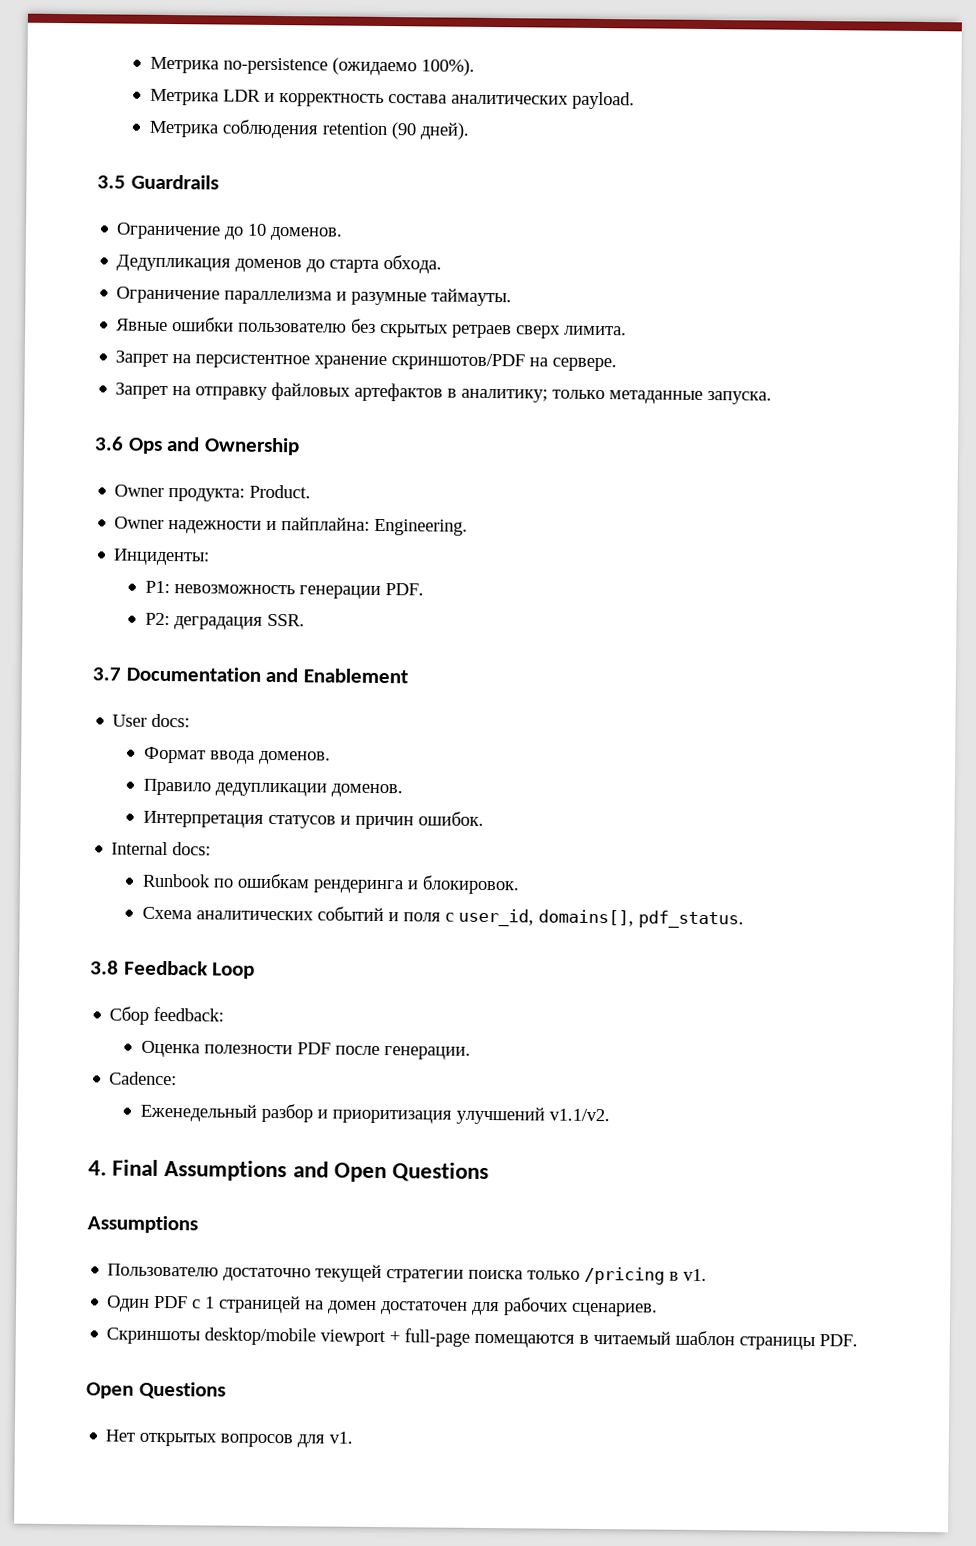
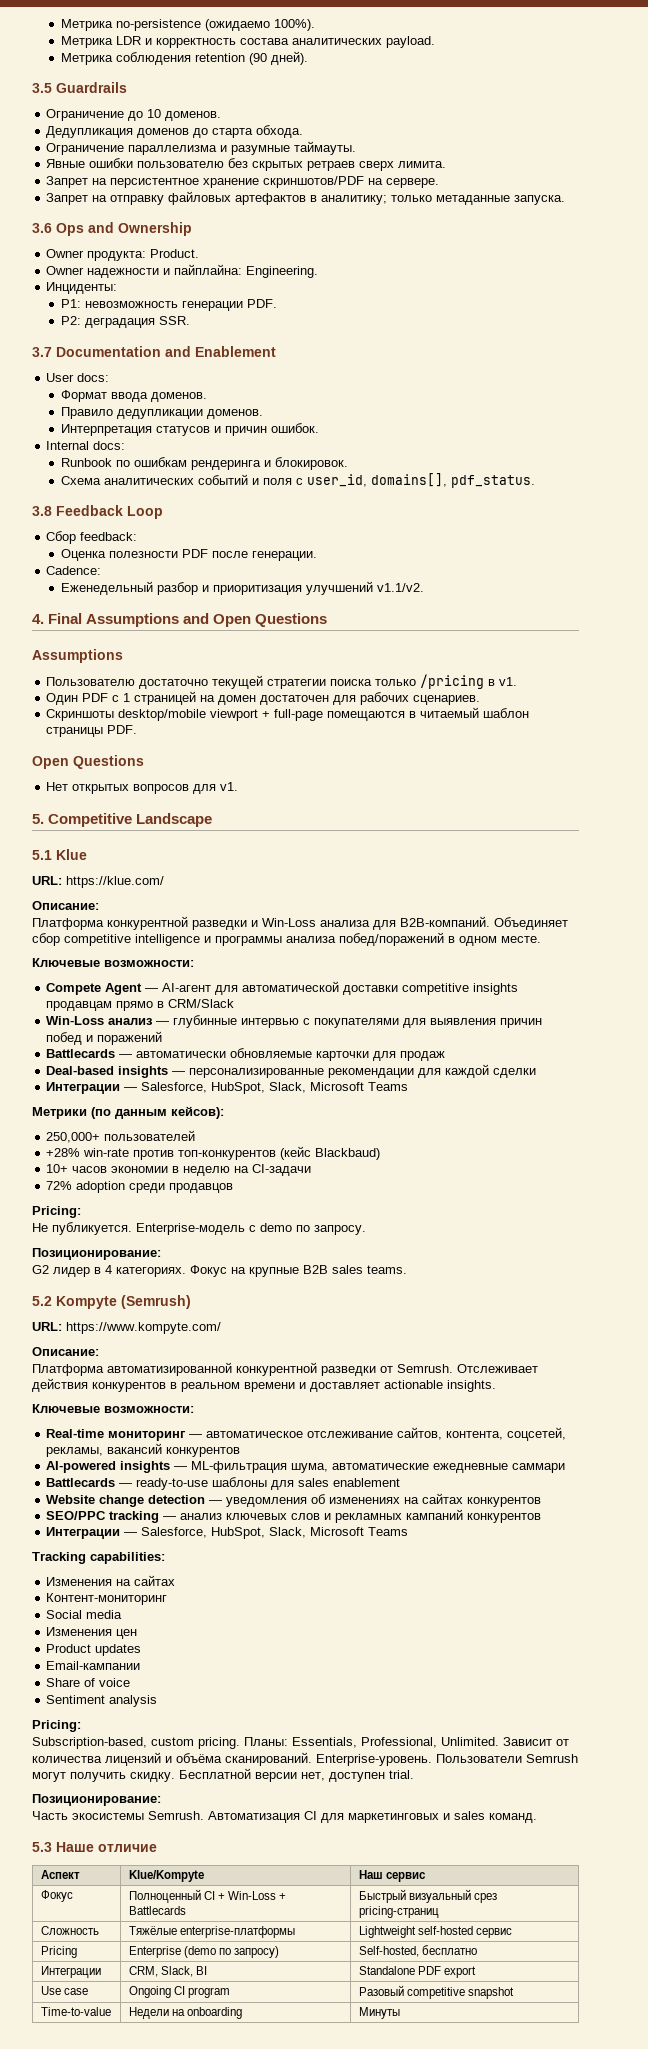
+ 5. Competitive Landscape
+ 5.1 Klue
+ URL: https://klue.com/
+ Описание:
+ Платформа конкурентной разведки и Win-Loss анализа для B2B-компаний. Объединяет сбор competitive intelligence и программы анализа побед/поражений в одном месте.
+ Ключевые возможности:
+ Compete Agent — AI-агент для автоматической доставки competitive insights продавцам прямо в CRM/Slack
+ Win-Loss анализ — глубинные интервью с покупателями для выявления причин побед и поражений
+ Battlecards — автоматически обновляемые карточки для продаж
+ Deal-based insights — персонализированные рекомендации для каждой сделки
+ Интеграции — Salesforce, HubSpot, Slack, Microsoft Teams
+ Метрики (по данным кейсов):
+ 250,000+ пользователей
+ +28% win-rate против топ-конкурентов (кейс Blackbaud)
+ 10+ часов экономии в неделю на CI-задачи
+ 72% adoption среди продавцов
+ Pricing:
+ Не публикуется. Enterprise-модель с demo по запросу.
+ Позиционирование:
+ G2 лидер в 4 категориях. Фокус на крупные B2B sales teams.
+ 5.2 Kompyte (Semrush)
+ URL: https://www.kompyte.com/
+ Описание:
+ Платформа автоматизированной конкурентной разведки от Semrush. Отслеживает действия конкурентов в реальном времени и доставляет actionable insights.
+ Ключевые возможности:
+ Real-time мониторинг — автоматическое отслеживание сайтов, контента, соцсетей, рекламы, вакансий конкурентов
+ AI-powered insights — ML-фильтрация шума, автоматические ежедневные саммари
+ Battlecards — ready-to-use шаблоны для sales enablement
+ Website change detection — уведомления об изменениях на сайтах конкурентов
+ SEO/PPC tracking — анализ ключевых слов и рекламных кампаний конкурентов
+ Интеграции — Salesforce, HubSpot, Slack, Microsoft Teams
+ Tracking capabilities:
+ Изменения на сайтах
+ Контент-мониторинг
+ Social media
+ Изменения цен
+ Product updates
+ Email-кампании
+ Share of voice
+ Sentiment analysis
+ Pricing:
+ Subscription-based, custom pricing. Планы: Essentials, Professional, Unlimited. Зависит от количества лицензий и объёма сканирований. Enterprise-уровень. Пользователи Semrush могут получить скидку. Бесплатной версии нет, доступен trial.
+ Позиционирование:
+ Часть экосистемы Semrush. Автоматизация CI для маркетинговых и sales команд.
+ 5.3 Наше отличие
+ Аспект | Klue/Kompyte | Наш сервис
+ Фокус | Полноценный CI + Win-Loss + Battlecards | Быстрый визуальный срез pricing-страниц
+ Сложность | Тяжёлые enterprise-платформы | Lightweight self-hosted сервис
+ Pricing | Enterprise (demo по запросу) | Self-hosted, бесплатно
+ Интеграции | CRM, Slack, BI | Standalone PDF export
+ Use case | Ongoing CI program | Разовый competitive snapshot
+ Time-to-value | Недели на onboarding | Минуты

